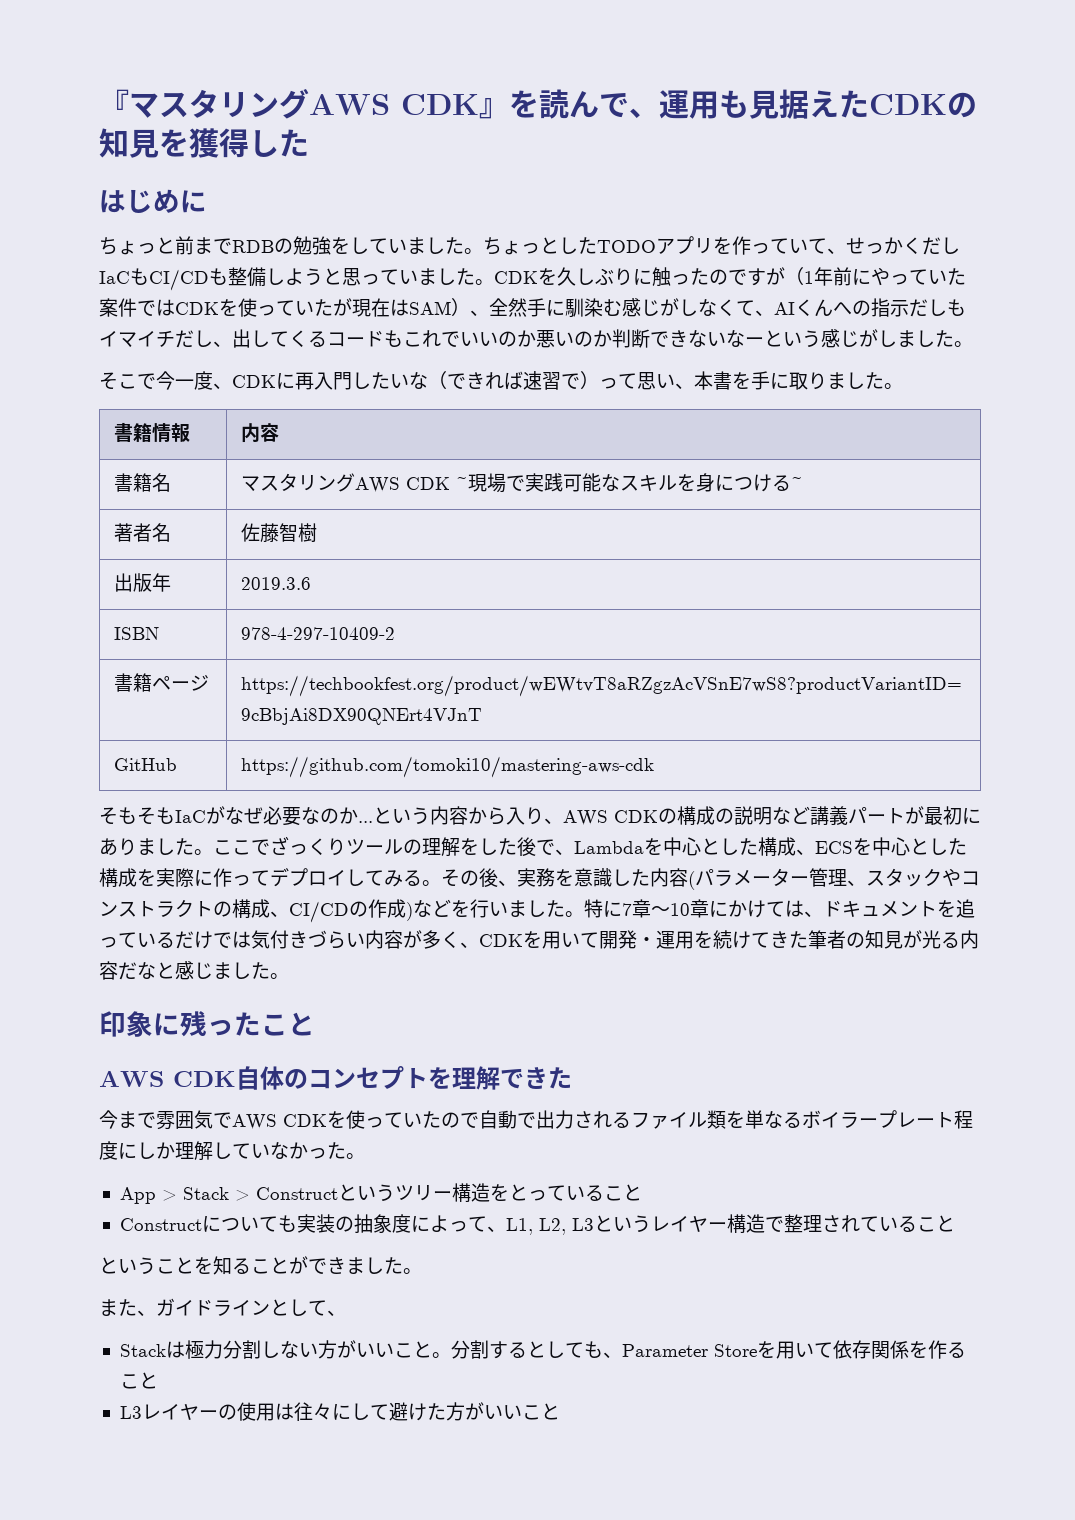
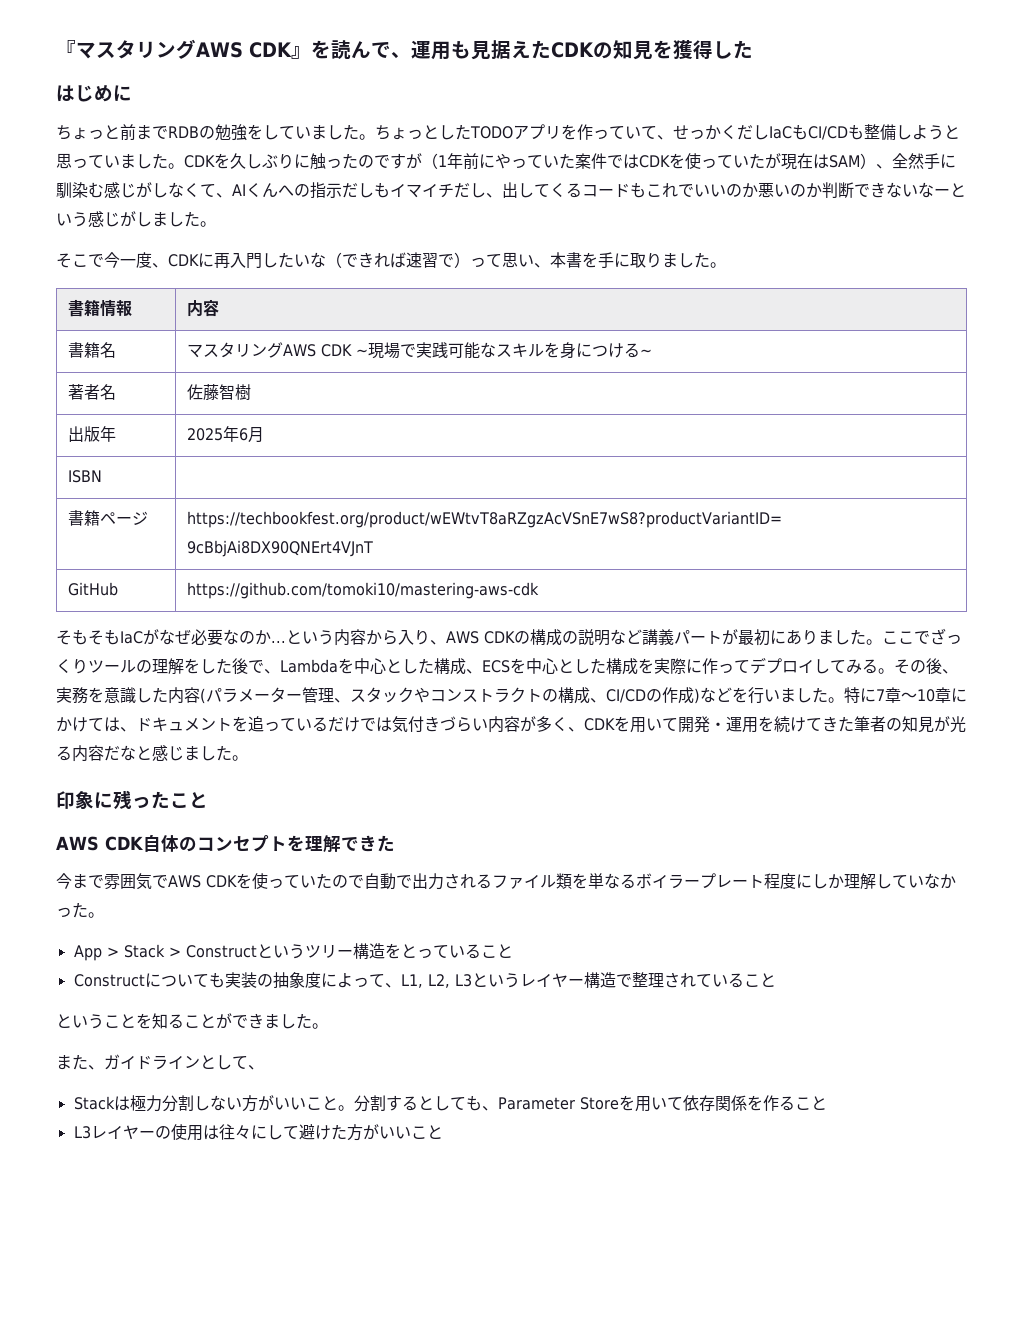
- 出版年 | 2019.3.6
+ 出版年 | 2025年6月
- ISBN | 978-4-297-10409-2
+ ISBN |

